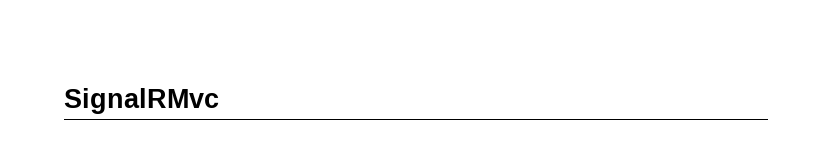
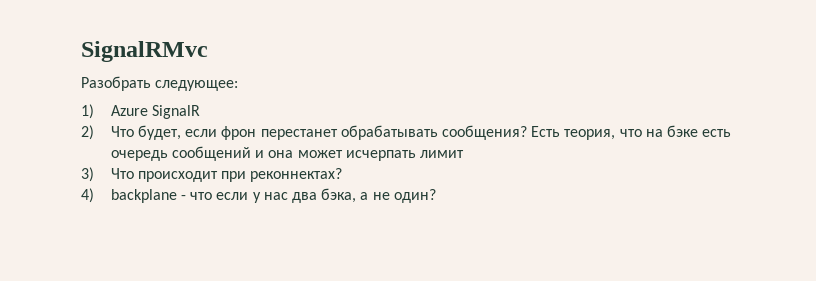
+ Разобрать следующее:
+ 1) Azure SignalR
+ 2) Что будет, если фрон перестанет обрабатывать сообщения? Есть теория, что на бэке есть очередь сообщений и она может исчерпать лимит
+ 3) Что происходит при реконнектах?
+ 4) backplane - что если у нас два бэка, а не один?

